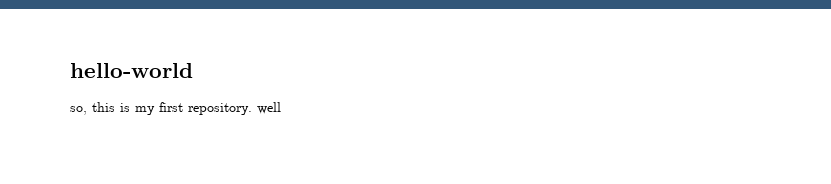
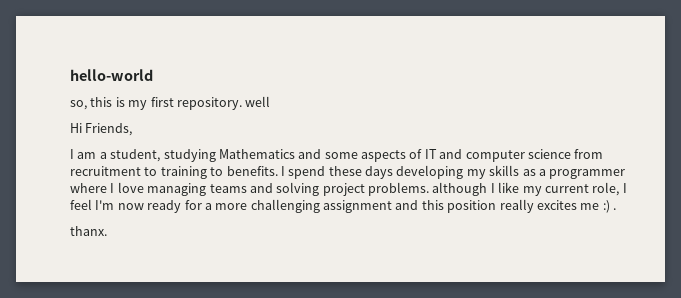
+ Hi Friends,
+ I am a student, studying Mathematics and some aspects of IT and computer science from recruitment to training to benefits. I spend these days developing my skills as a programmer where I love managing teams and solving project problems. although I like my current role, I feel I'm now ready for a more challenging assignment and this position really excites me :) .
+ thanx.

